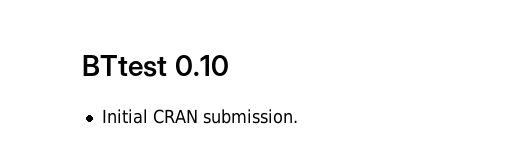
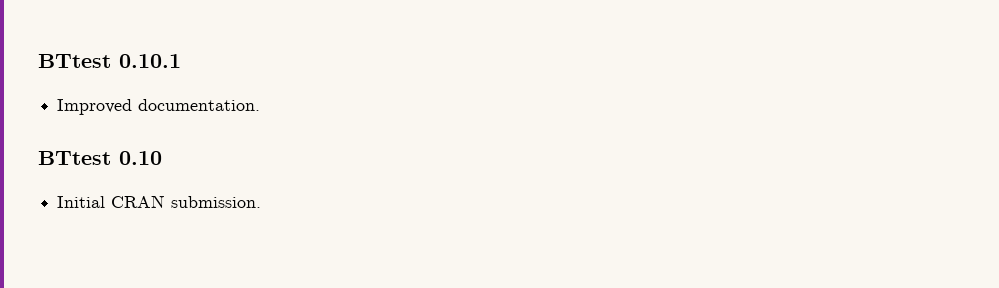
+ BTtest 0.10.1
+ Improved documentation.

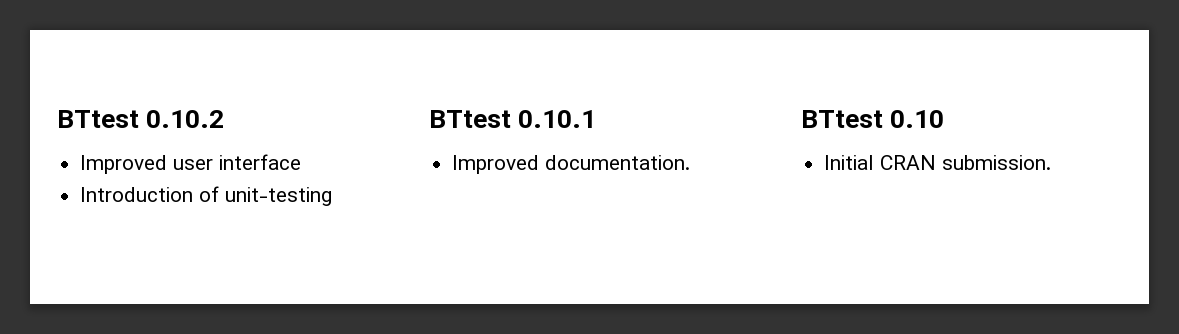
+ BTtest 0.10.2
+ Improved user interface
+ Introduction of unit-testing

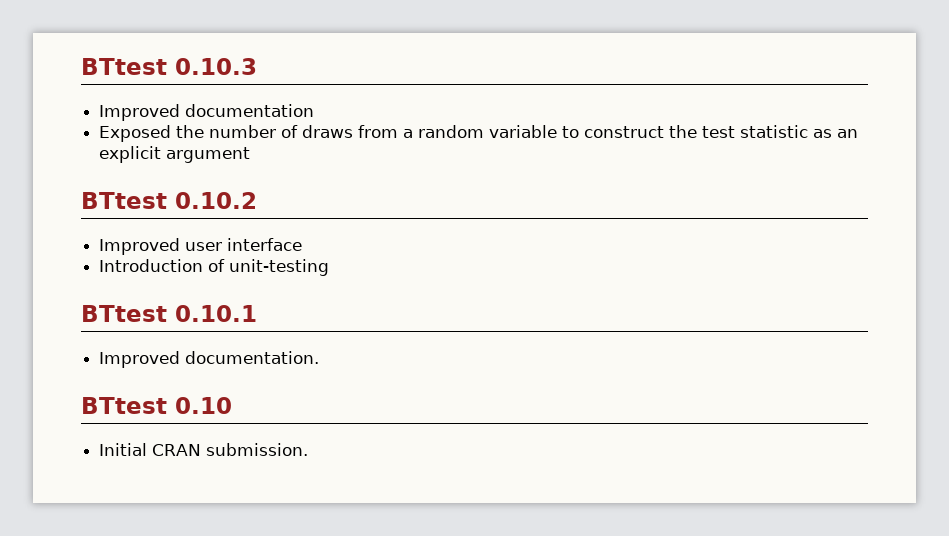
+ BTtest 0.10.3
+ Improved documentation
+ Exposed the number of draws from a random variable to construct the test statistic as an explicit argument

